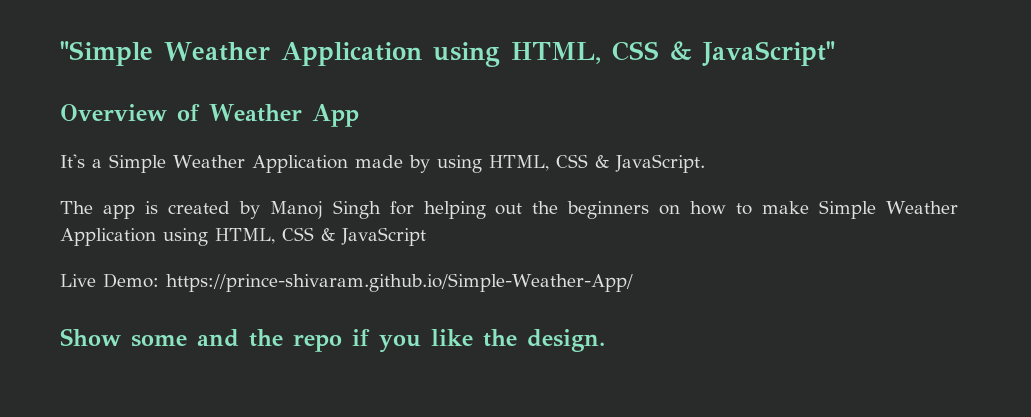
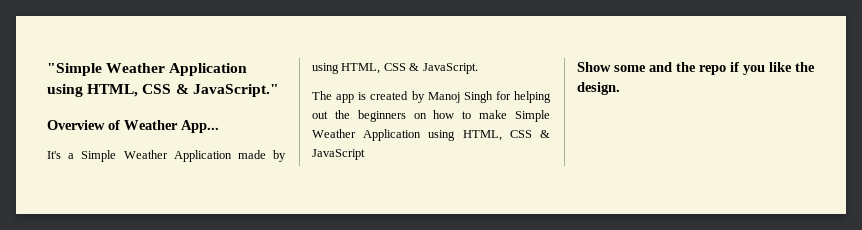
- "Simple Weather Application using HTML, CSS & JavaScript"
+ "Simple Weather Application using HTML, CSS & JavaScript."
- Overview of Weather App
+ Overview of Weather App...
- Live Demo: https://prince-shivaram.github.io/Simple-Weather-App/

